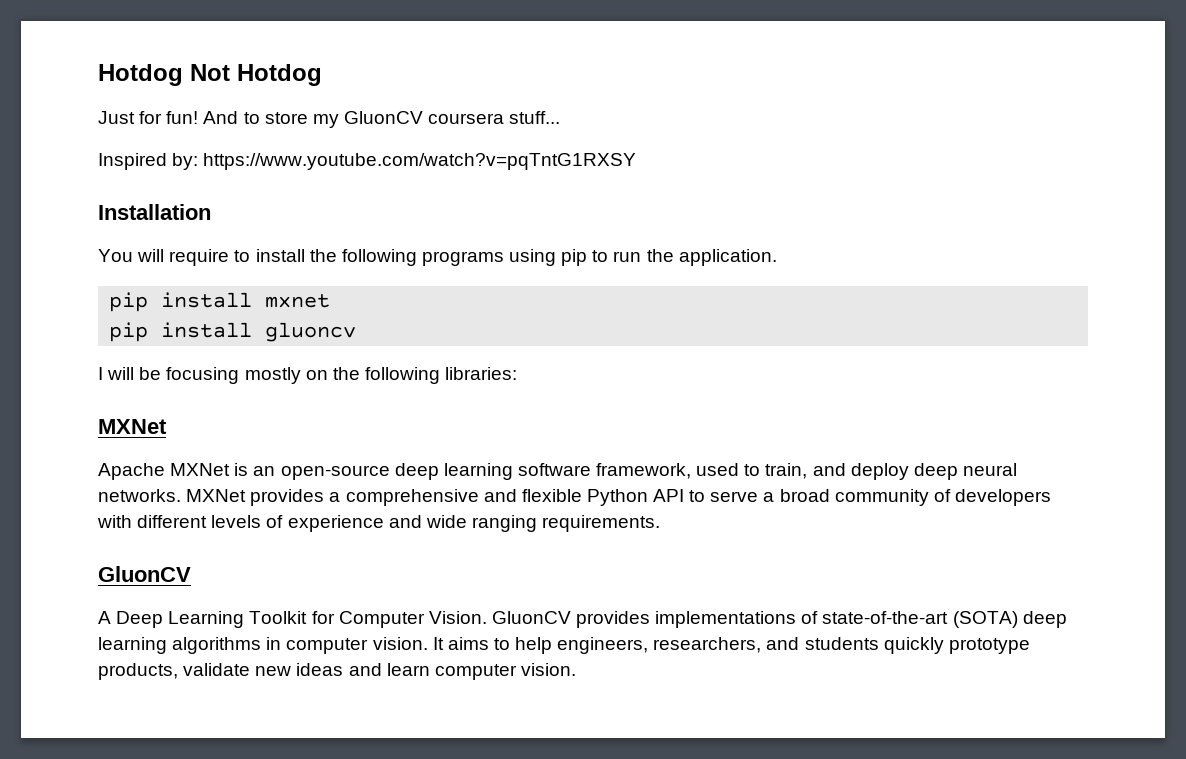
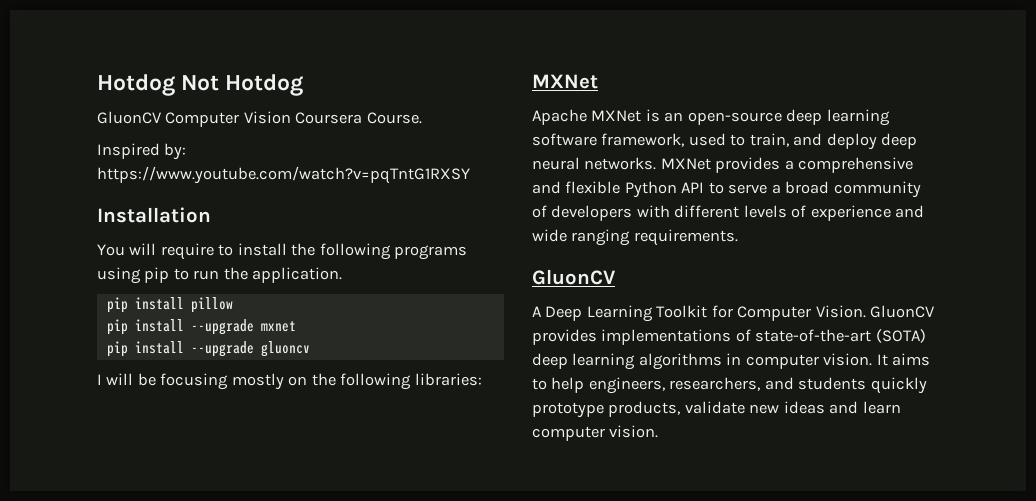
- Just for fun! And to store my GluonCV coursera stuff...
+ GluonCV Computer Vision Coursera Course.
- pip install mxnet
+ pip install pillow
+ pip install --upgrade mxnet
- pip install gluoncv
+ pip install --upgrade gluoncv

